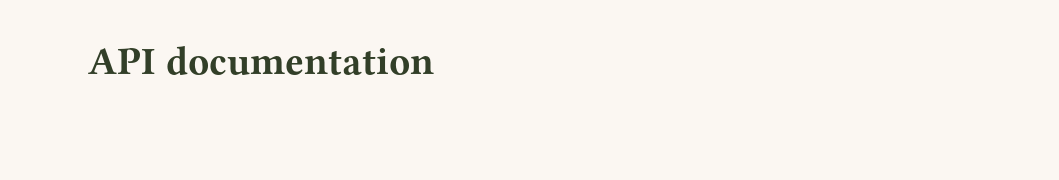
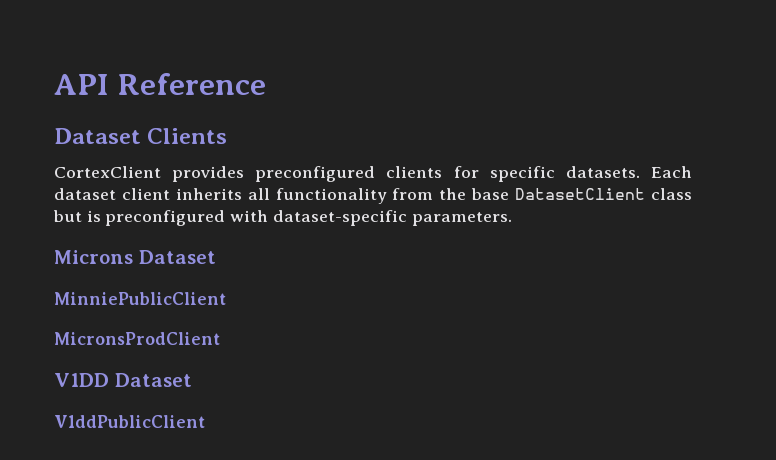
- API documentation
+ API Reference
+ Dataset Clients
+ CortexClient provides preconfigured clients for specific datasets. Each dataset client inherits all functionality from the base DatasetClient class but is preconfigured with dataset-specific parameters.
+ Microns Dataset
+ MinniePublicClient
+ MicronsProdClient
+ V1DD Dataset
+ V1ddPublicClient

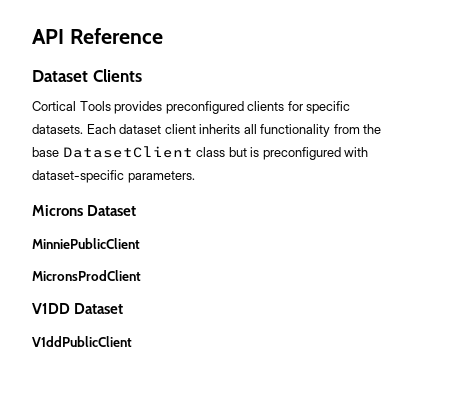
- CortexClient provides preconfigured clients for specific datasets.
+ Cortical Tools provides preconfigured clients for specific datasets.

